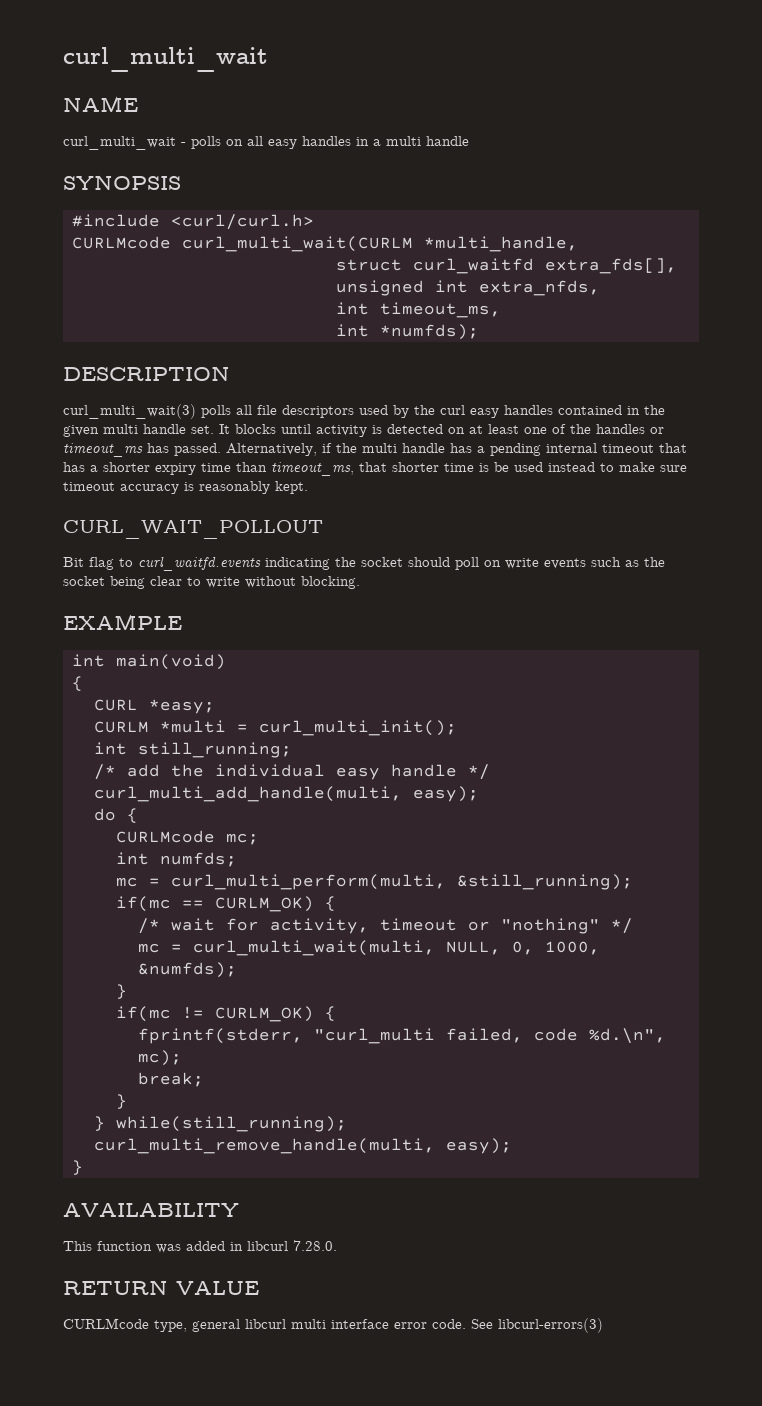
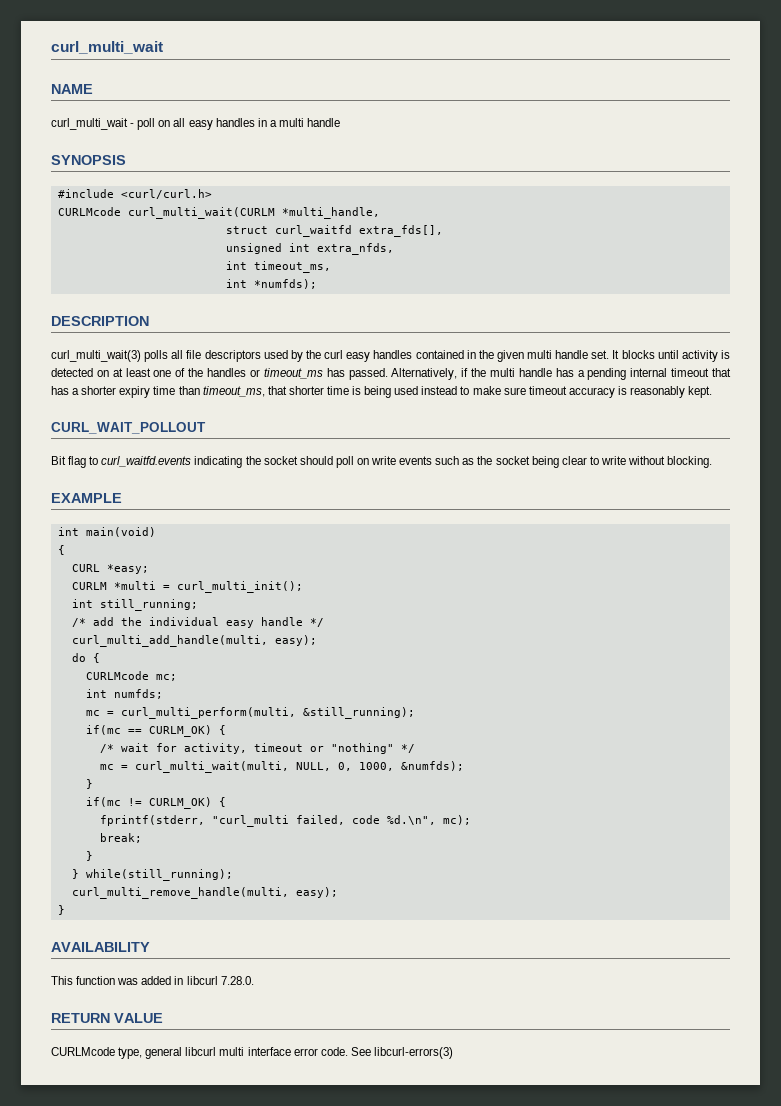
- curl_multi_wait - polls on all easy handles in a multi handle
+ curl_multi_wait - poll on all easy handles in a multi handle
- Alternatively, if the multi handle has a pending internal timeout that has a shorter expiry time than timeout_ms, that shorter time is be used instead to make sure timeout accuracy is reasonably kept.
+ Alternatively, if the multi handle has a pending internal timeout that has a shorter expiry time than timeout_ms, that shorter time is being used instead to make sure timeout accuracy is reasonably kept.

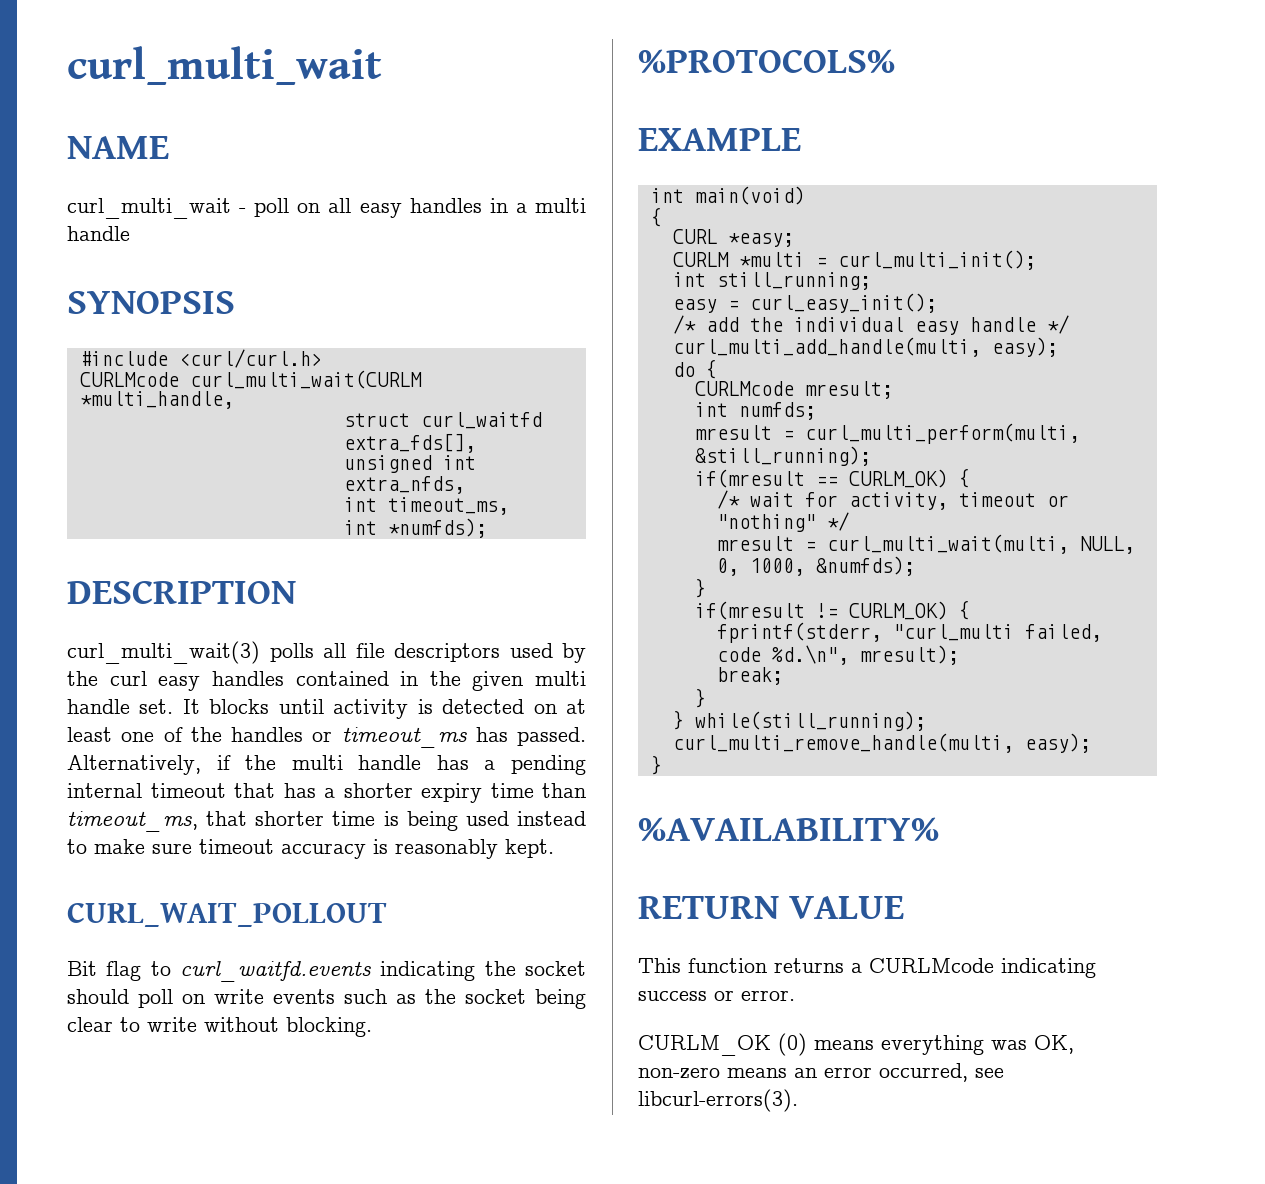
+ %PROTOCOLS%
+ easy = curl_easy_init();
- CURLMcode mc;
+ CURLMcode mresult;
- mc = curl_multi_perform(multi, &still_running);
+ mresult = curl_multi_perform(multi, &still_running);
- if(mc == CURLM_OK) {
+ if(mresult == CURLM_OK) {
- mc = curl_multi_wait(multi, NULL, 0, 1000, &numfds);
+ mresult = curl_multi_wait(multi, NULL, 0, 1000, &numfds);
- if(mc != CURLM_OK) {
+ if(mresult != CURLM_OK) {
- fprintf(stderr, "curl_multi failed, code %d.\n", mc);
+ fprintf(stderr, "curl_multi failed, code %d.\n", mresult);
- AVAILABILITY
- This function was added in libcurl 7.28.0.
+ %AVAILABILITY%
  RETURN VALUE
- CURLMcode type, general libcurl multi interface error code. See libcurl-errors(3)
+ This function returns a CURLMcode indicating success or error.
+ CURLM_OK (0) means everything was OK, non-zero means an error occurred, see libcurl-errors(3).

